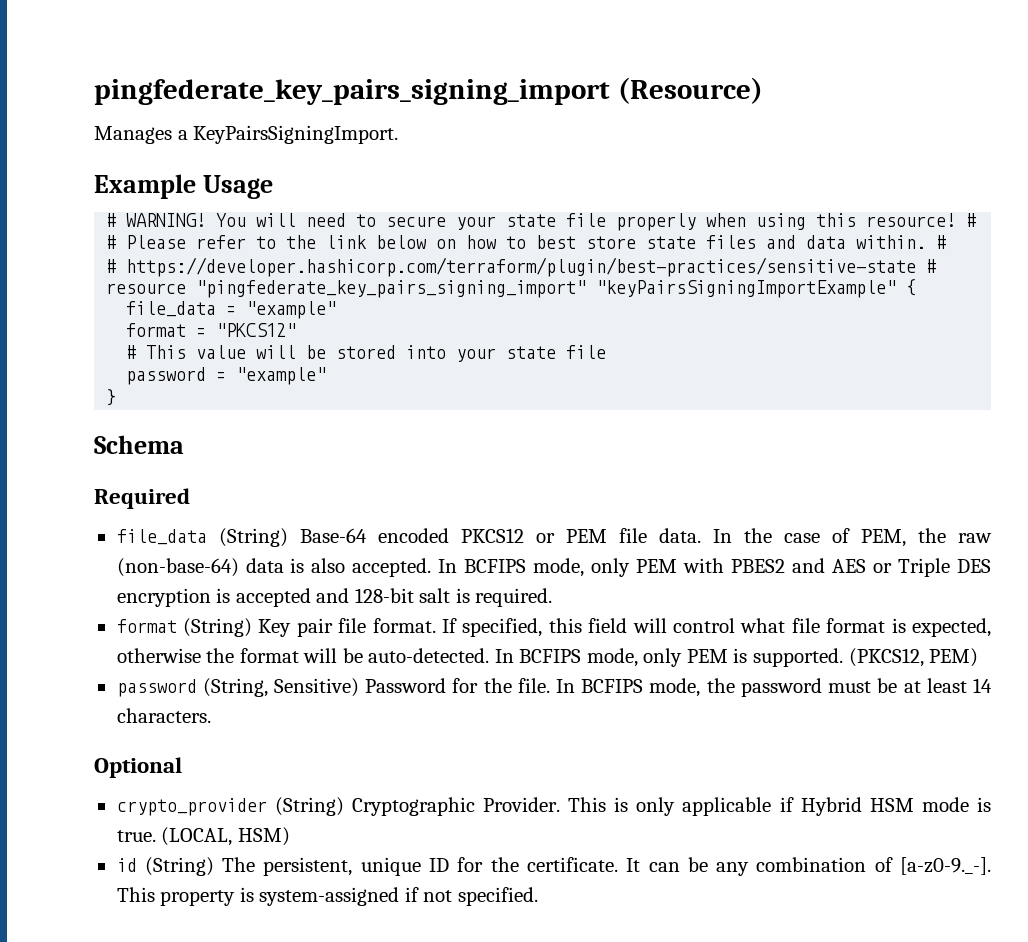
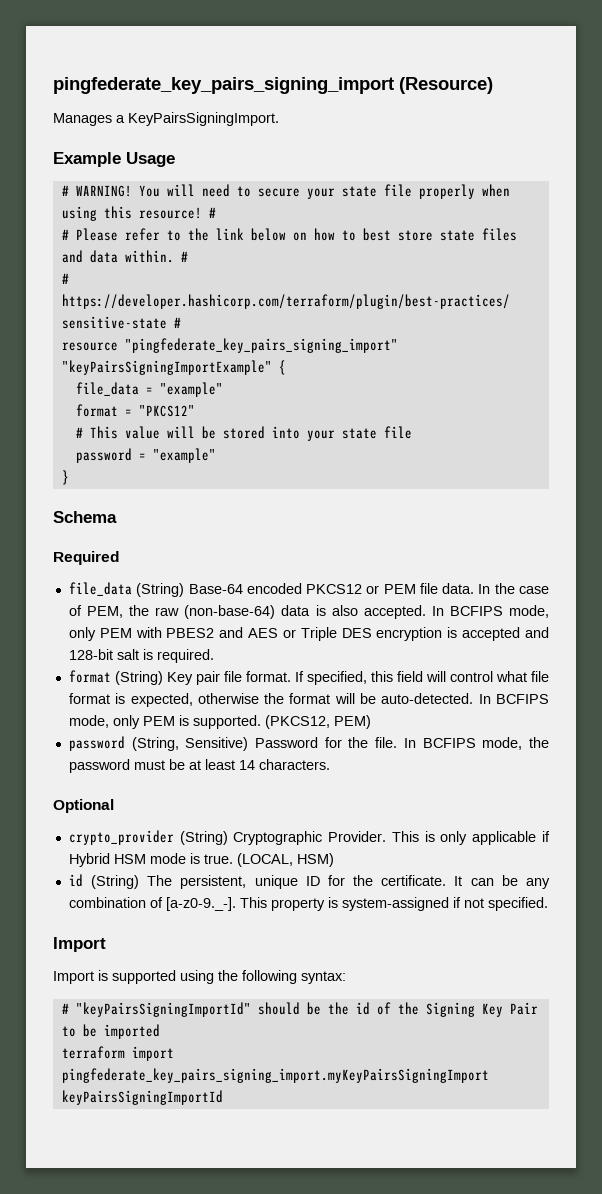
  It can be any combination of [a-z0-9._-]. This property is system-assigned if not specified.
+ Import
+ Import is supported using the following syntax:
+ # "keyPairsSigningImportId" should be the id of the Signing Key Pair to be imported
+ terraform import pingfederate_key_pairs_signing_import.myKeyPairsSigningImport keyPairsSigningImportId

